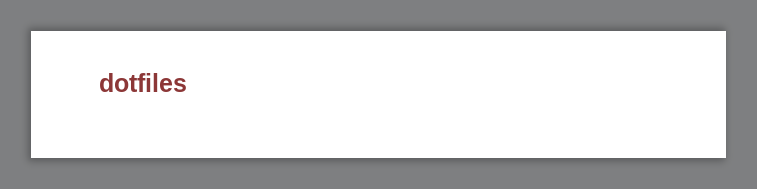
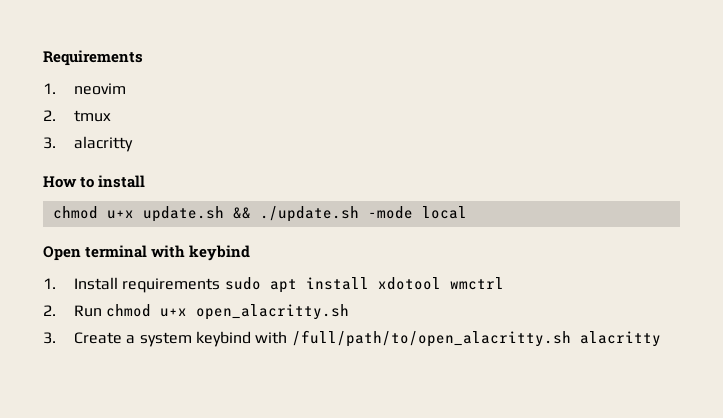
- dotfiles
+ Requirements
+ 1. neovim
+ 2. tmux
+ 3. alacritty
+ How to install
+ chmod u+x update.sh && ./update.sh -mode local
+ Open terminal with keybind
+ 1. Install requirements sudo apt install xdotool wmctrl
+ 2. Run chmod u+x open_alacritty.sh
+ 3. Create a system keybind with /full/path/to/open_alacritty.sh alacritty

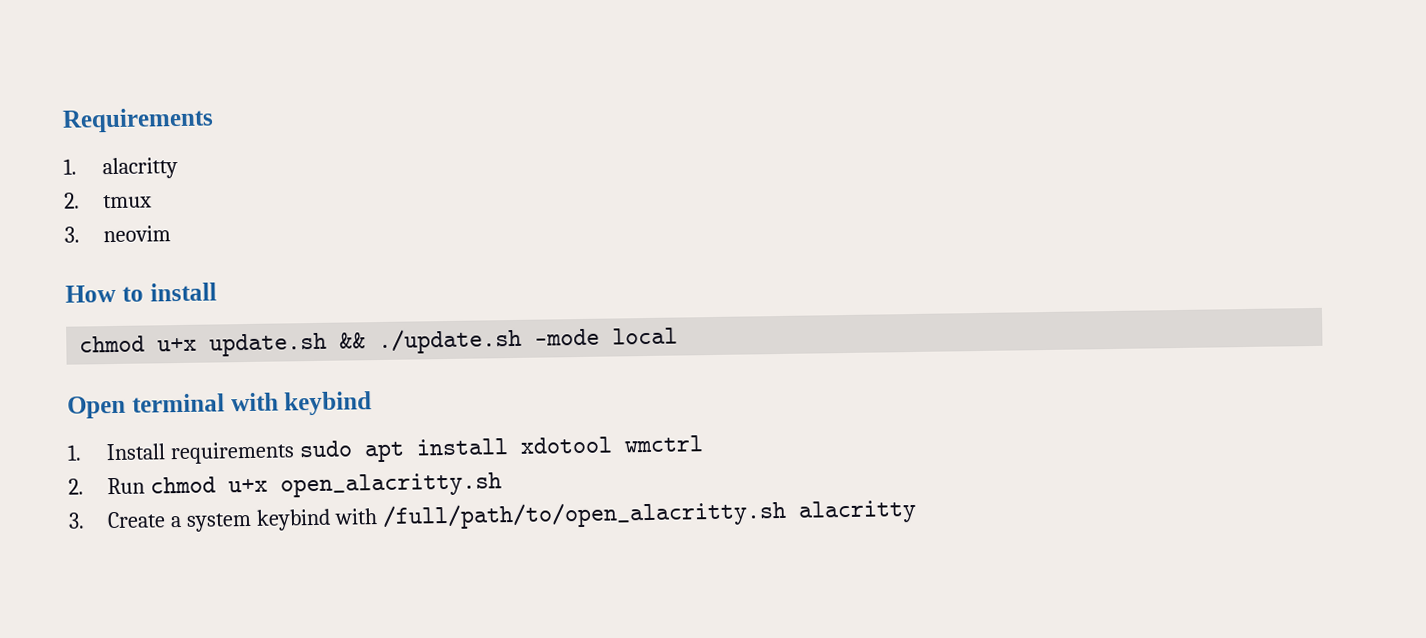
- 1. neovim
+ 1. alacritty
- 3. alacritty
+ 3. neovim

